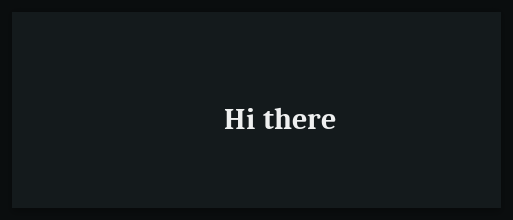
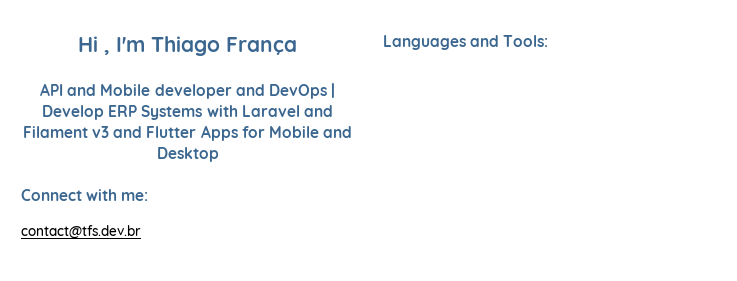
- Hi there
+ Hi , I'm Thiago França
+ API and Mobile developer and DevOps | Develop ERP Systems with Laravel and Filament v3 and Flutter Apps for Mobile and Desktop
+ Connect with me:
+ contact@tfs.dev.br
+ Languages and Tools:

